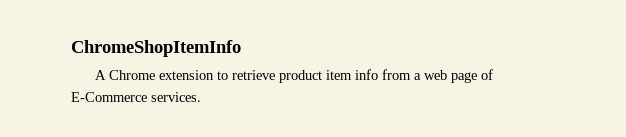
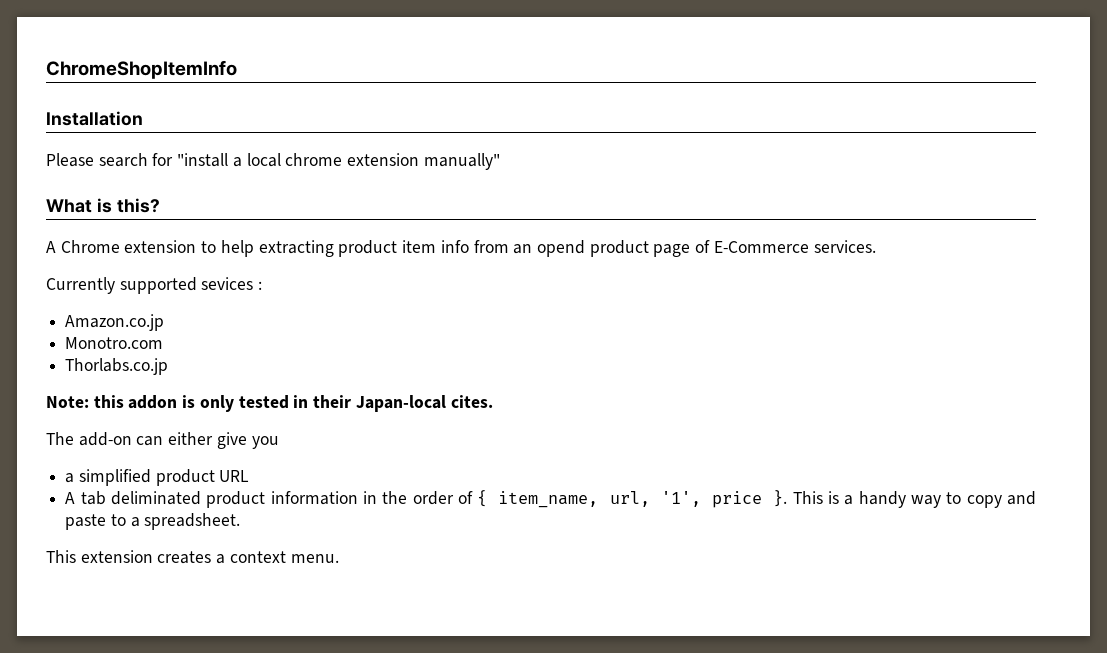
+ Installation
+ Please search for "install a local chrome extension manually"
+ What is this?
- A Chrome extension to retrieve product item info from a web page of E-Commerce services.
+ A Chrome extension to help extracting product item info from an opend product page of E-Commerce services.
+ Currently supported sevices :
+ Amazon.co.jp
+ Monotro.com
+ Thorlabs.co.jp
+ Note: this addon is only tested in their Japan-local cites.
+ The add-on can either give you
+ a simplified product URL
+ A tab deliminated product information in the order of { item_name, url, '1', price }. This is a handy way to copy and paste to a spreadsheet.
+ This extension creates a context menu.

